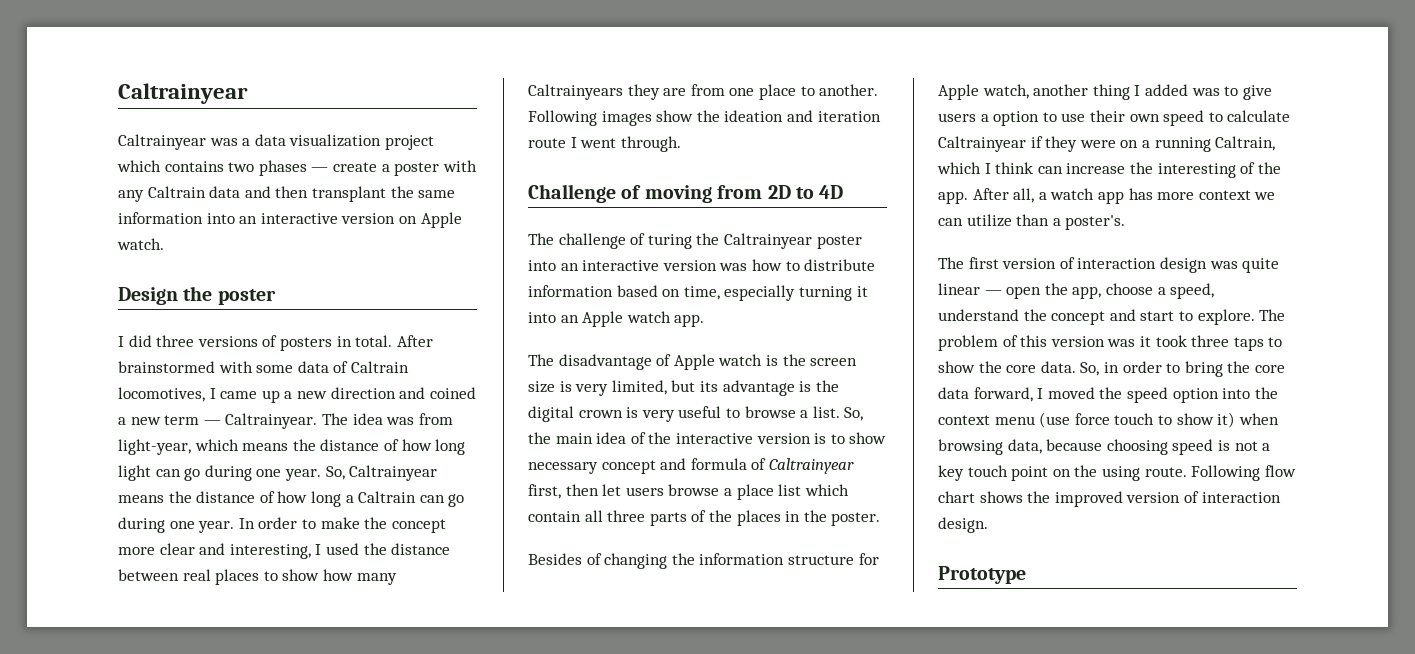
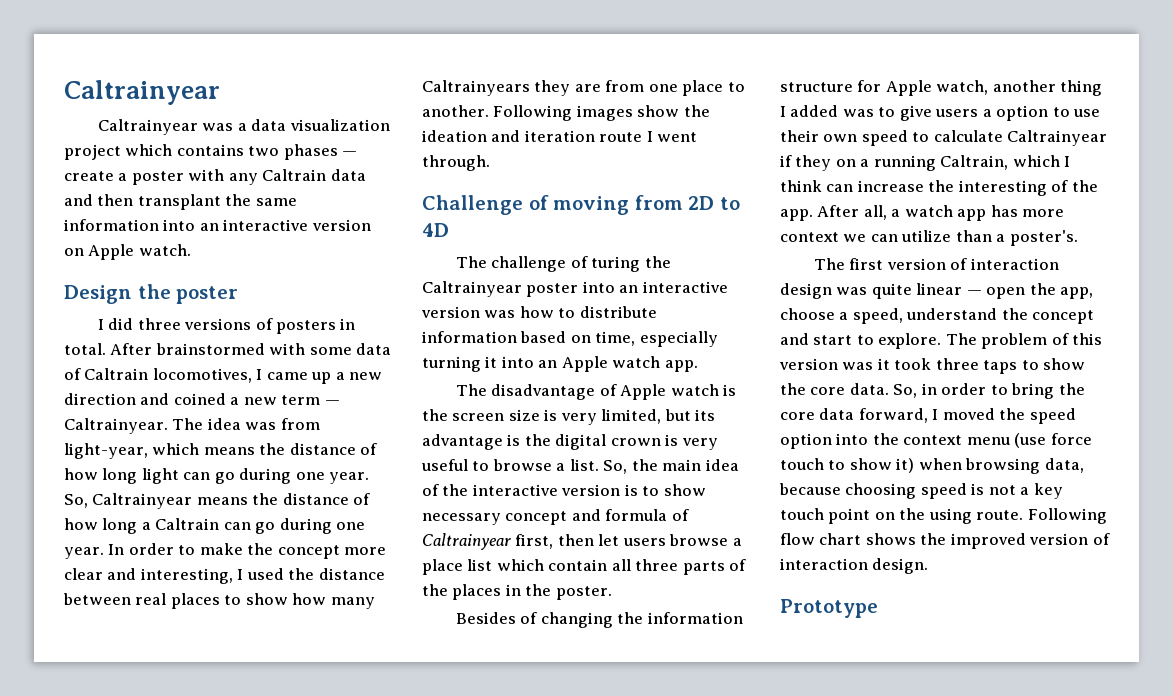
- Besides of changing the information structure for Apple watch, another thing I added was to give users a option to use their own speed to calculate Caltrainyear if they were on a running Caltrain, which I think can increase the interesting of the app.
+ Besides of changing the information structure for Apple watch, another thing I added was to give users a option to use their own speed to calculate Caltrainyear if they on a running Caltrain, which I think can increase the interesting of the app.

